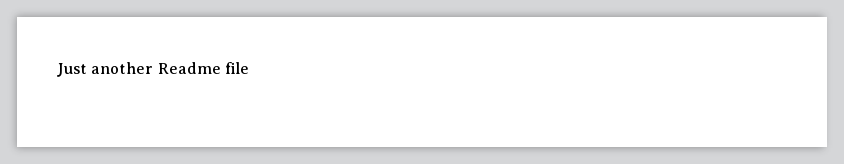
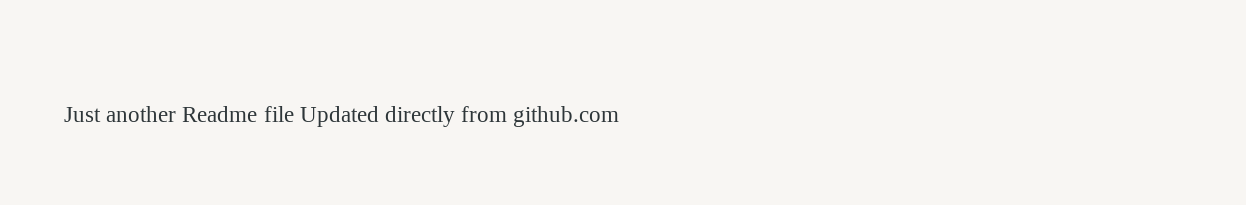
- Just another Readme file
+ Just another Readme file Updated directly from github.com

